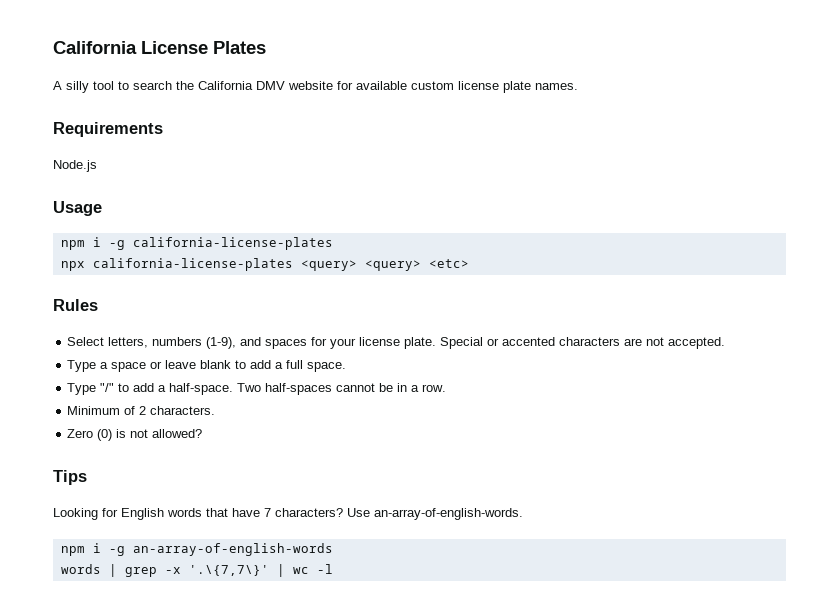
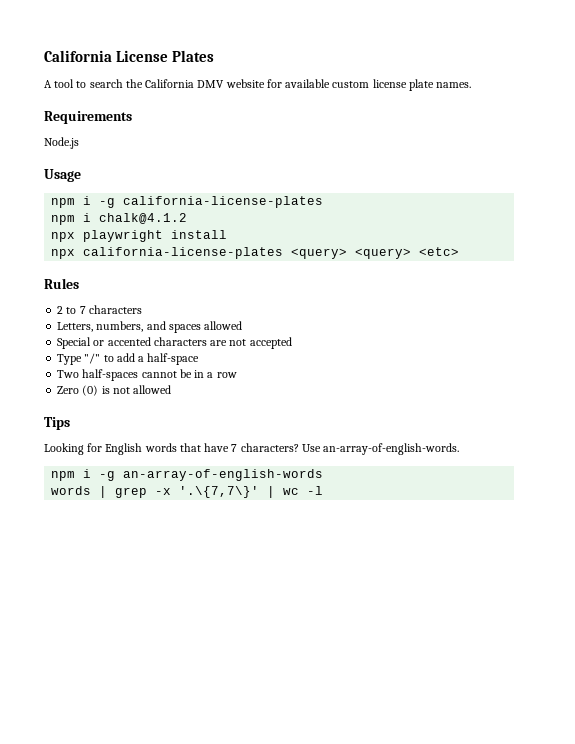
- A silly tool to search the California DMV website for available custom license plate names.
+ A tool to search the California DMV website for available custom license plate names.
+ npm i chalk@4.1.2
+ npx playwright install
- Select letters, numbers (1-9), and spaces for your license plate. Special or accented characters are not accepted.
- Type a space or leave blank to add a full space.
+ 2 to 7 characters
+ Letters, numbers, and spaces allowed
+ Special or accented characters are not accepted
- Type "/" to add a half-space. Two half-spaces cannot be in a row.
- Minimum of 2 characters.
+ Type "/" to add a half-space
+ Two half-spaces cannot be in a row
- Zero (0) is not allowed?
+ Zero (0) is not allowed

